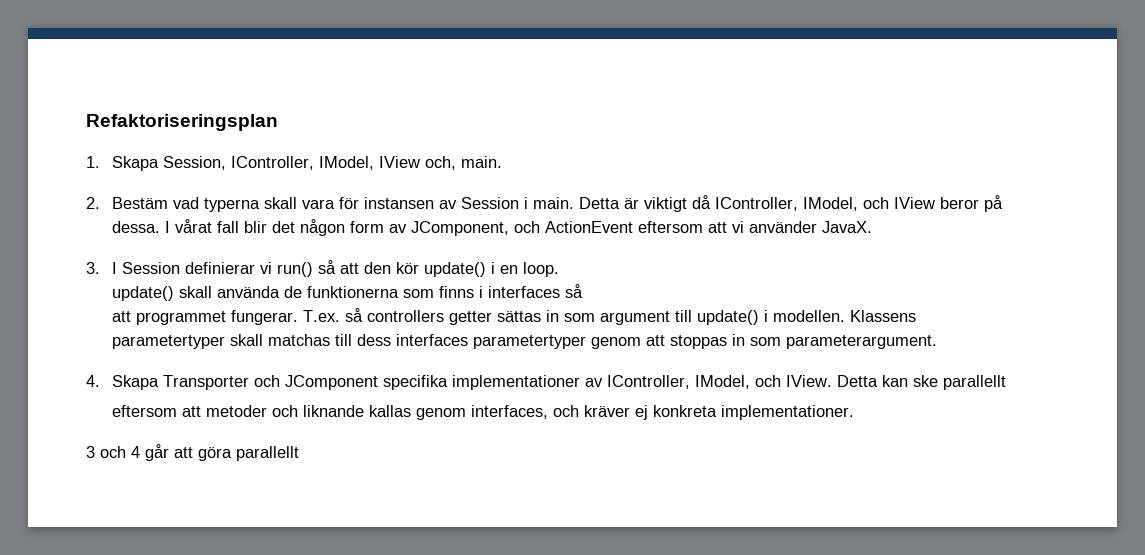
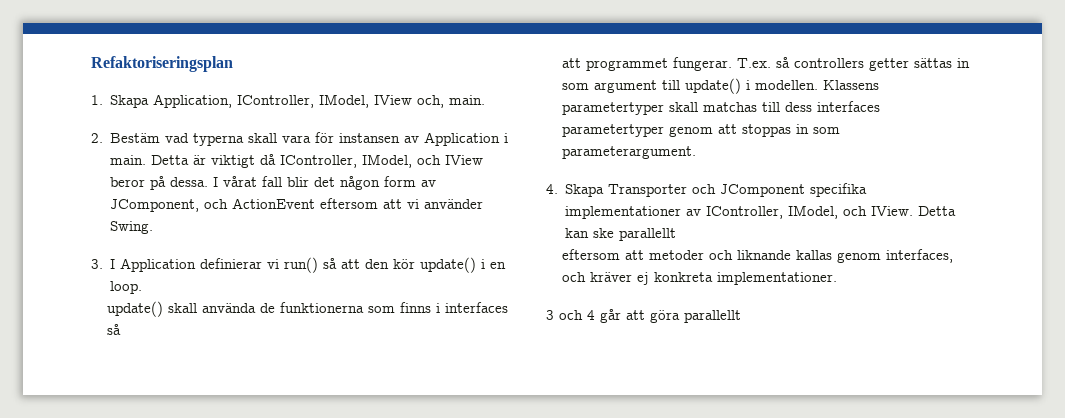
- 1. Skapa Session, IController, IModel, IView och, main.
+ 1. Skapa Application, IController, IModel, IView och, main.
- 2. Bestäm vad typerna skall vara för instansen av Session i main.
+ 2. Bestäm vad typerna skall vara för instansen av Application i main.
- I vårat fall blir det någon form av JComponent, och ActionEvent eftersom att vi använder JavaX.
+ I vårat fall blir det någon form av JComponent, och ActionEvent eftersom att vi använder Swing.
- 3. I Session definierar vi run() så att den kör update() i en loop.
+ 3. I Application definierar vi run() så att den kör update() i en loop.

